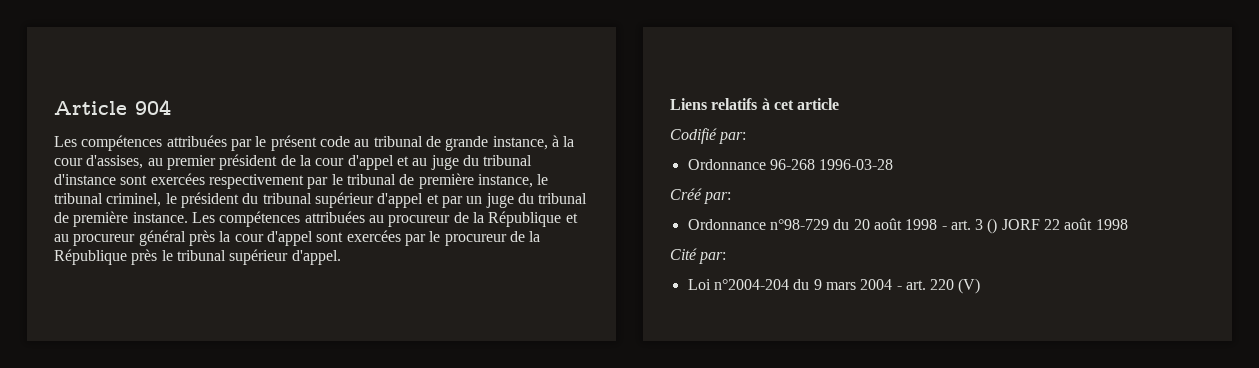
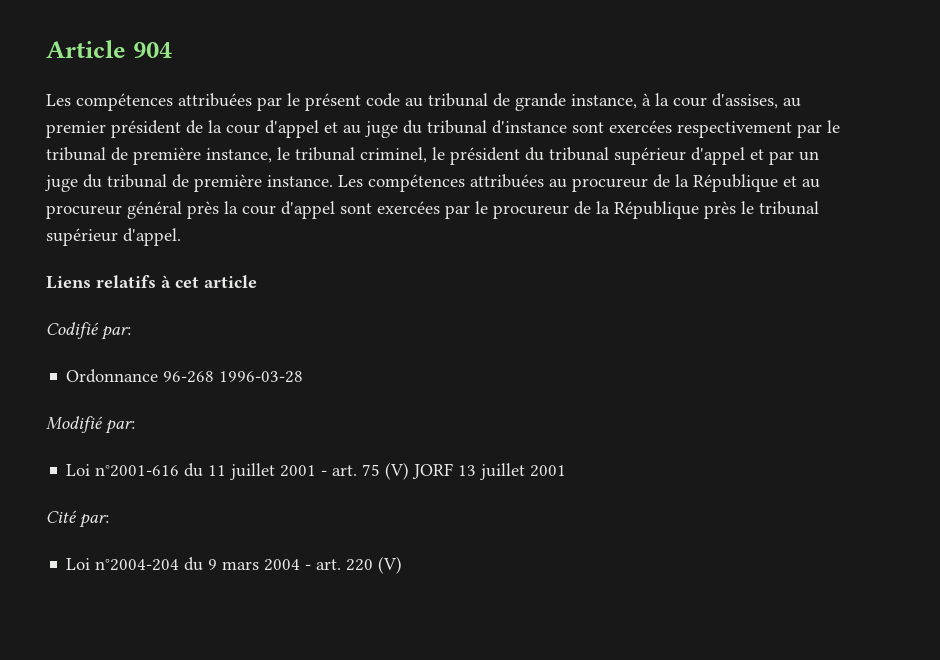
- Créé par:
- Ordonnance n°98-729 du 20 août 1998 - art. 3 () JORF 22 août 1998
+ Modifié par:
+ Loi n°2001-616 du 11 juillet 2001 - art. 75 (V) JORF 13 juillet 2001

